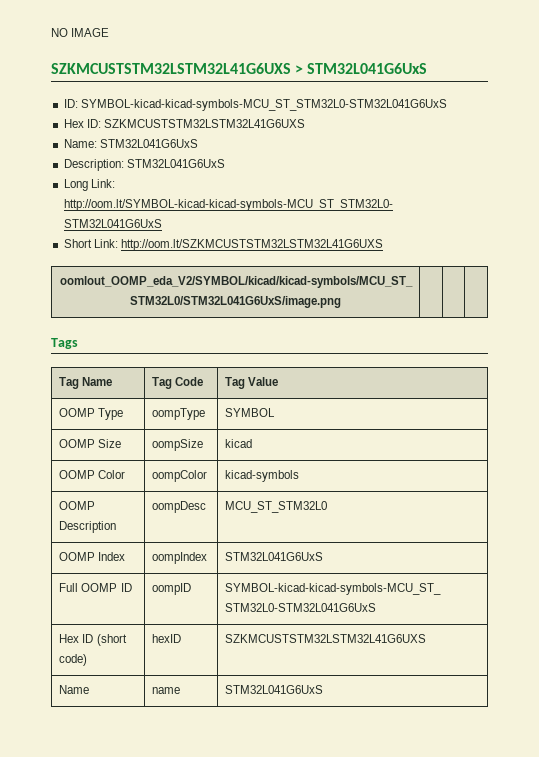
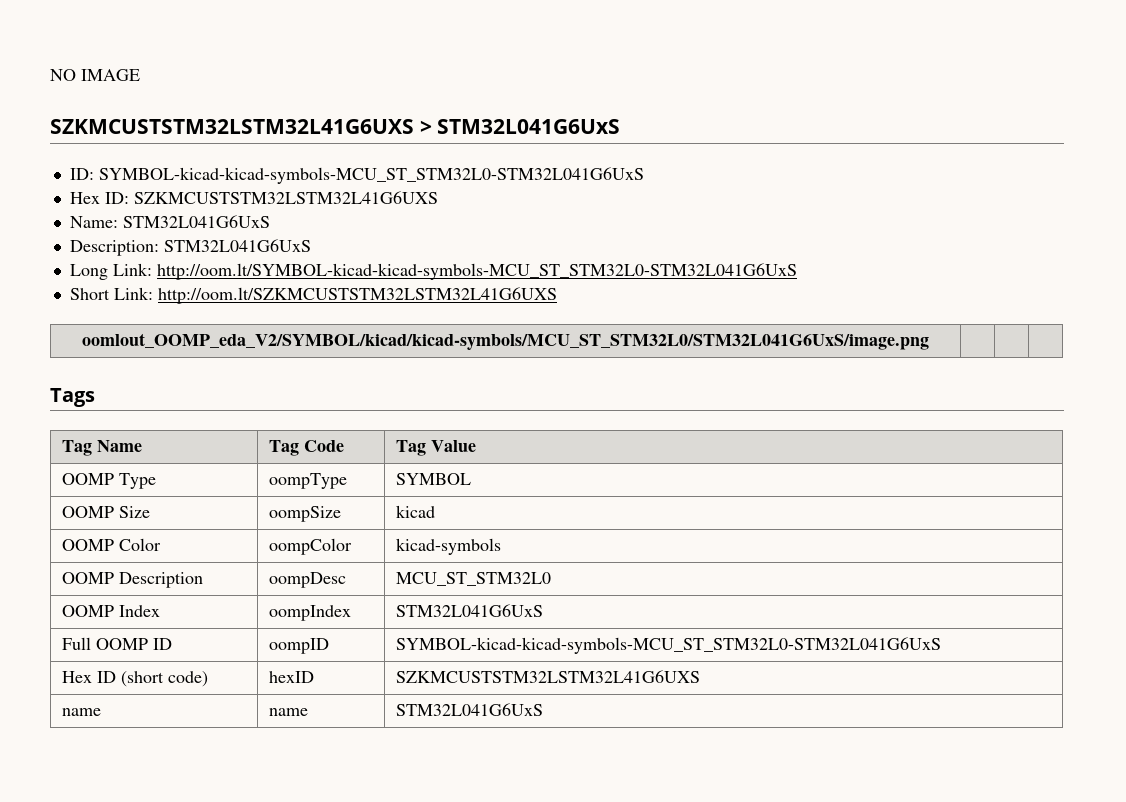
- Name | name | STM32L041G6UxS
+ name | name | STM32L041G6UxS

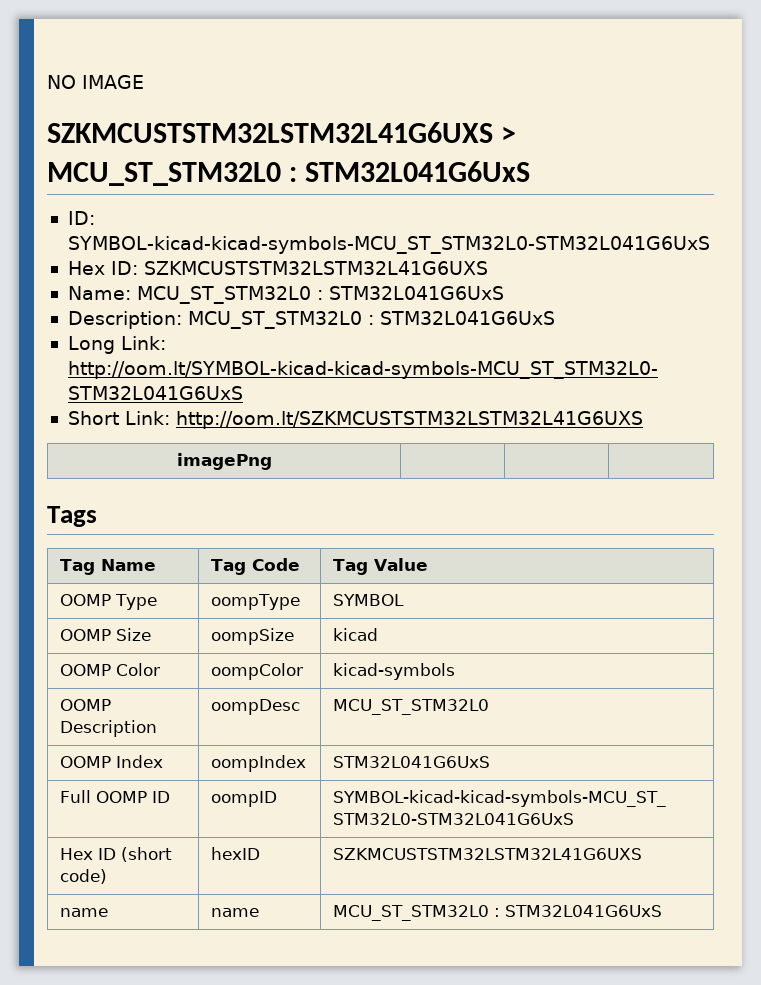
- SZKMCUSTSTM32LSTM32L41G6UXS > STM32L041G6UxS
+ SZKMCUSTSTM32LSTM32L41G6UXS > MCU_ST_STM32L0 : STM32L041G6UxS
- Name: STM32L041G6UxS
+ Name: MCU_ST_STM32L0 : STM32L041G6UxS
- Description: STM32L041G6UxS
+ Description: MCU_ST_STM32L0 : STM32L041G6UxS
- oomlout_OOMP_eda_V2/SYMBOL/kicad/kicad-symbols/MCU_ST_STM32L0/STM32L041G6UxS/image.png | | |
+ imagePng | | |
- name | name | STM32L041G6UxS
+ name | name | MCU_ST_STM32L0 : STM32L041G6UxS

